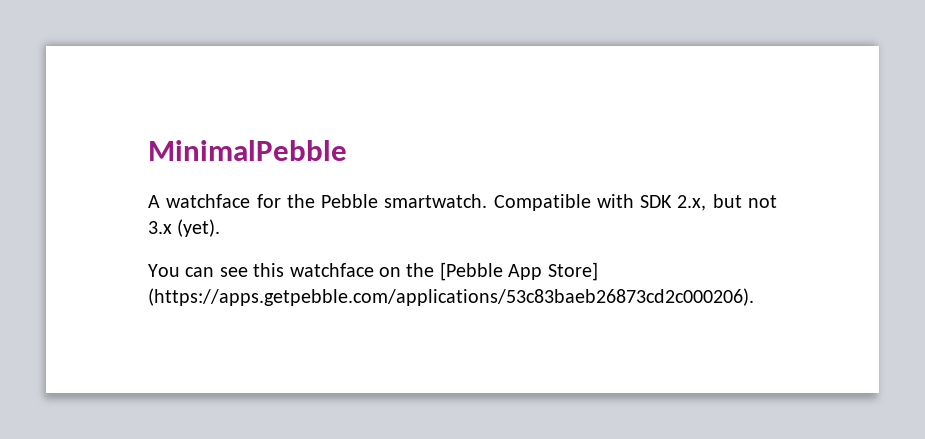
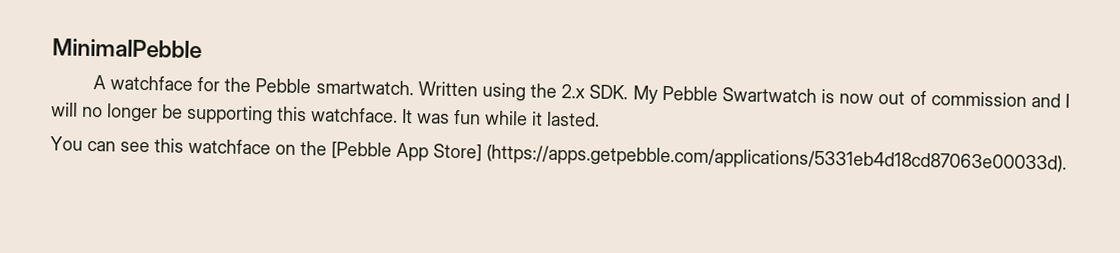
- Compatible with SDK 2.x, but not 3.x (yet).
+ Written using the 2.x SDK. My Pebble Swartwatch is now out of commission and I will no longer be supporting this watchface. It was fun while it lasted.
- You can see this watchface on the [Pebble App Store] (https://apps.getpebble.com/applications/53c83baeb26873cd2c000206).
+ You can see this watchface on the [Pebble App Store] (https://apps.getpebble.com/applications/5331eb4d18cd87063e00033d).

